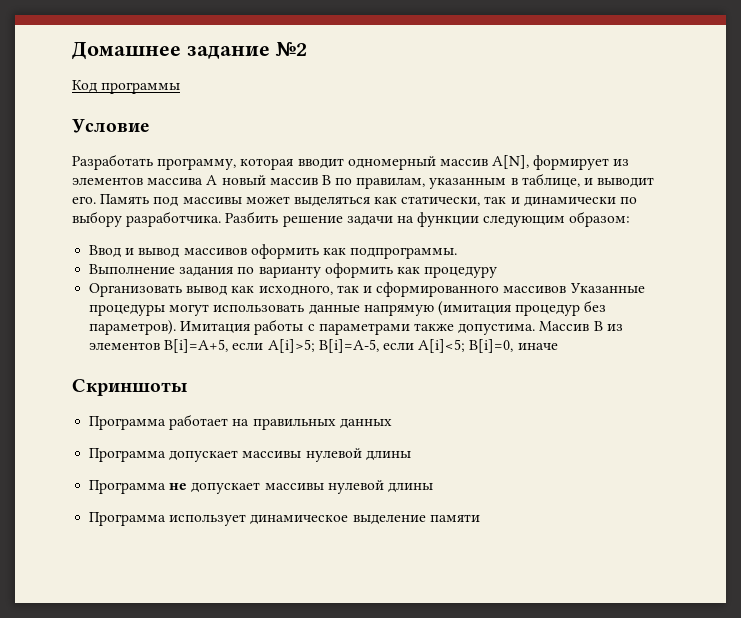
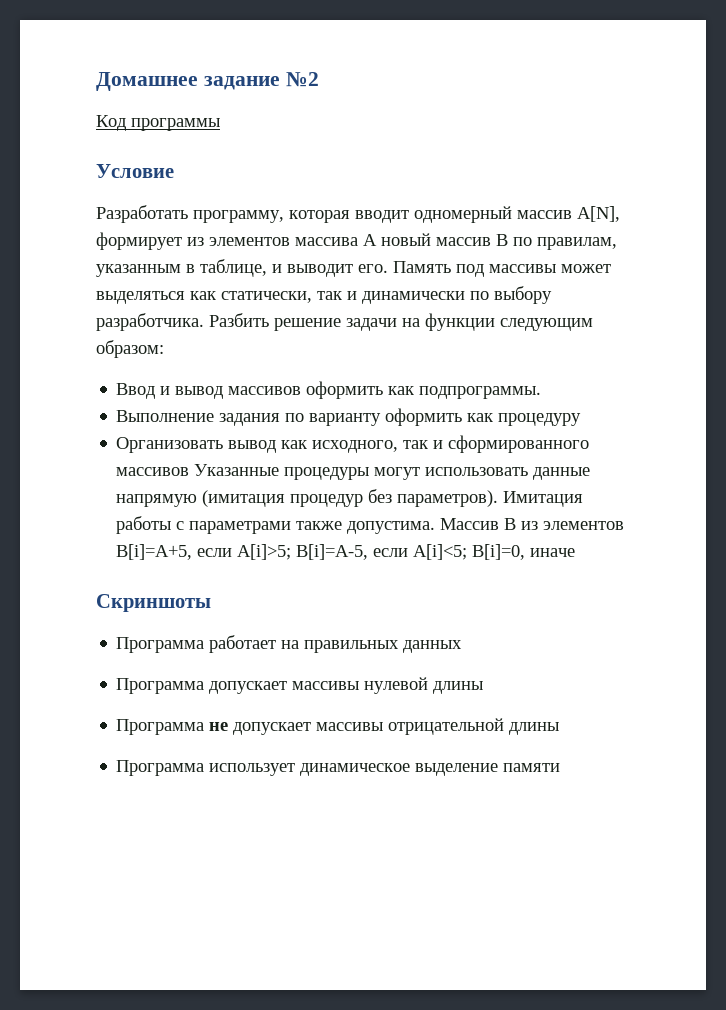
- Программа не допускает массивы нулевой длины
+ Программа не допускает массивы отрицательной длины

